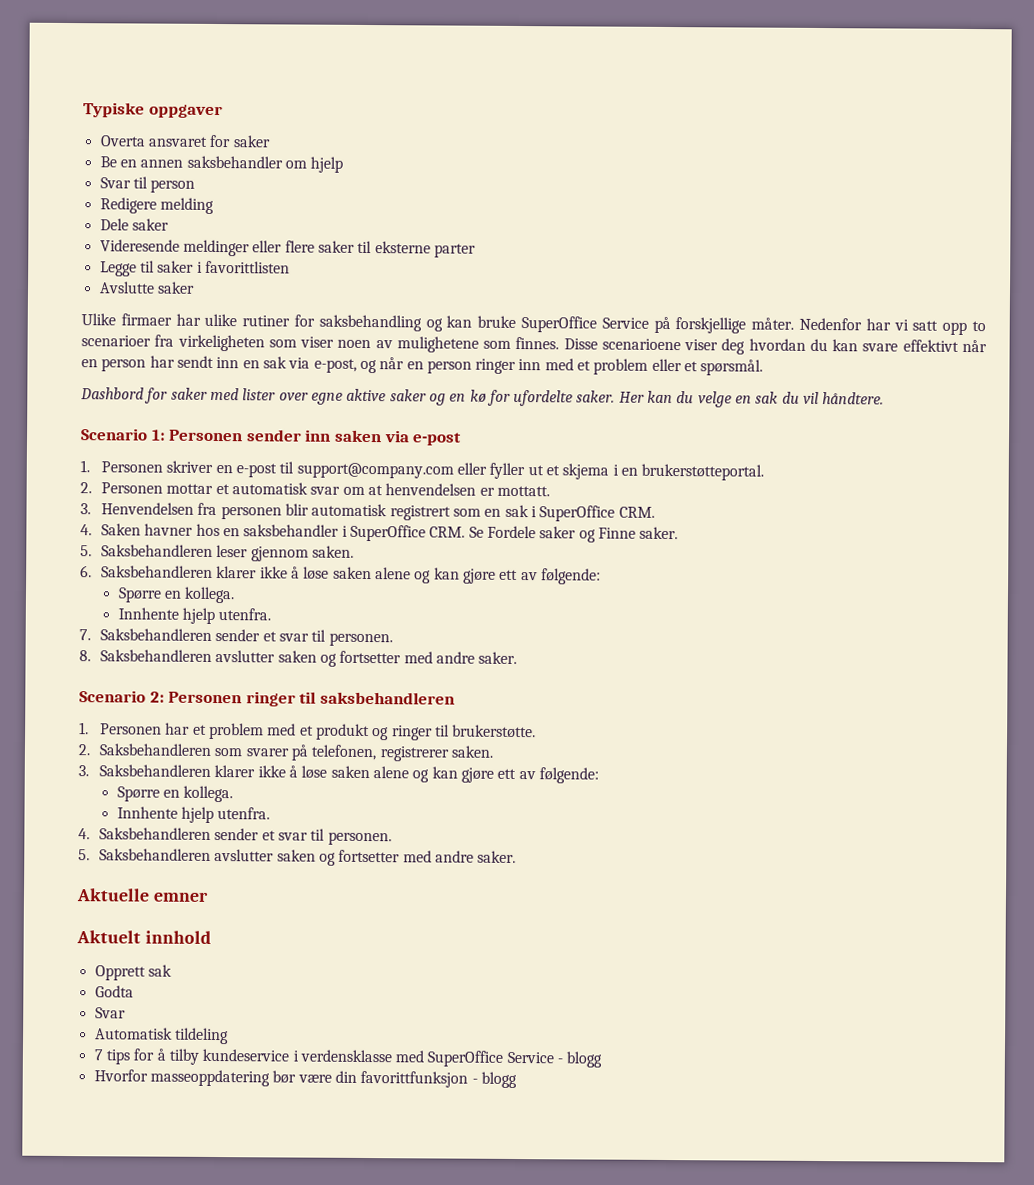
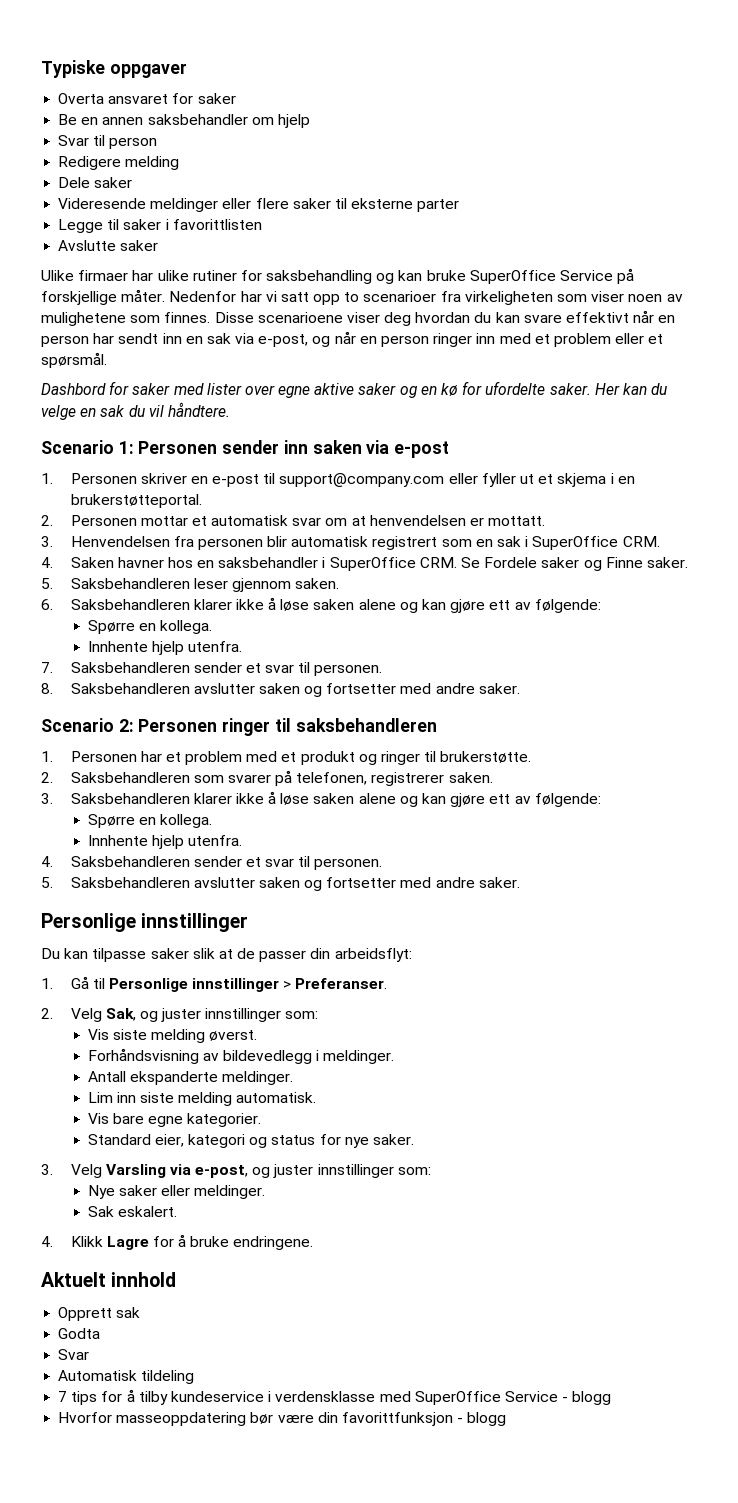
  5. Saksbehandleren avslutter saken og fortsetter med andre saker.
- Aktuelle emner
+ Personlige innstillinger
+ Du kan tilpasse saker slik at de passer din arbeidsflyt:
+ 1. Gå til Personlige innstillinger > Preferanser.
+ 2. Velg Sak, og juster innstillinger som:
+ Vis siste melding øverst.
+ Forhåndsvisning av bildevedlegg i meldinger.
+ Antall ekspanderte meldinger.
+ Lim inn siste melding automatisk.
+ Vis bare egne kategorier.
+ Standard eier, kategori og status for nye saker.
+ 3. Velg Varsling via e-post, og juster innstillinger som:
+ Nye saker eller meldinger.
+ Sak eskalert.
+ 4. Klikk Lagre for å bruke endringene.

